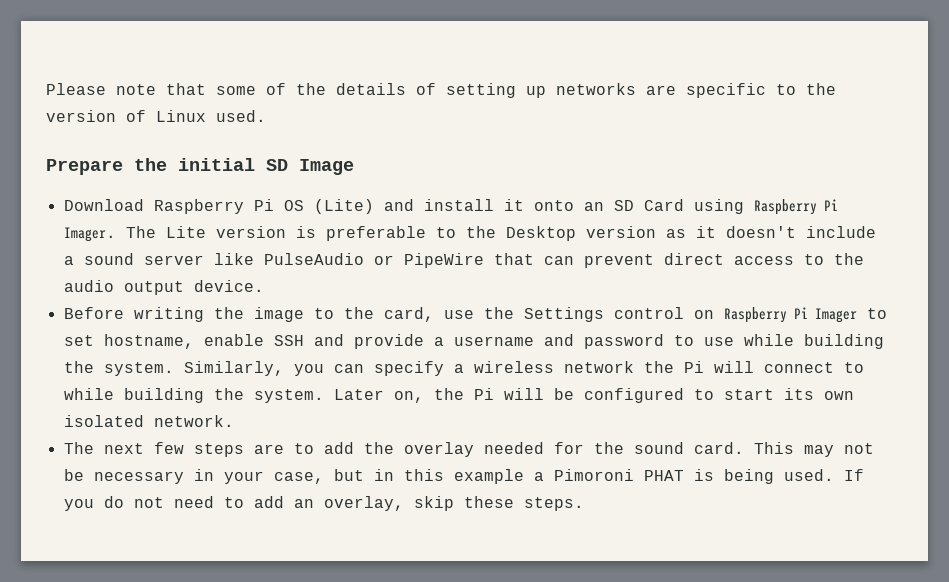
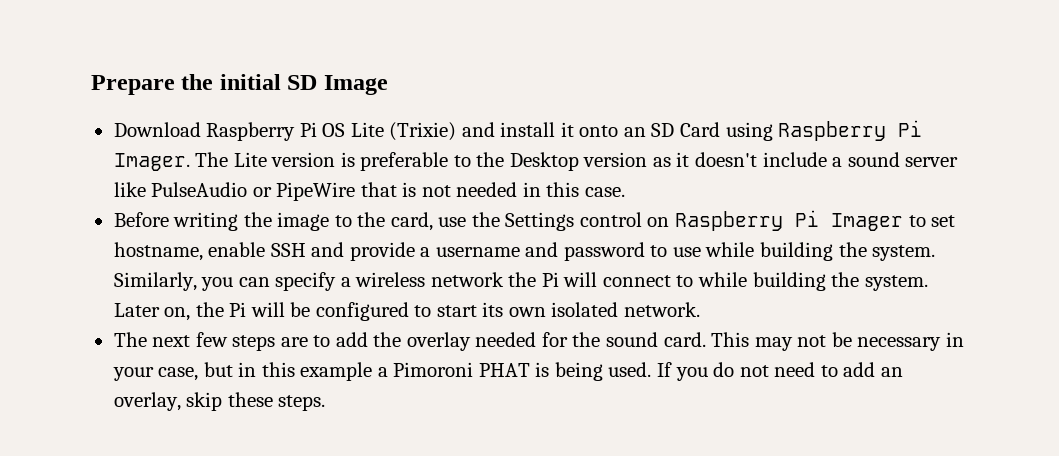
- Please note that some of the details of setting up networks are specific to the version of Linux used.
- Download Raspberry Pi OS (Lite) and install it onto an SD Card using Raspberry Pi Imager.
+ Download Raspberry Pi OS Lite (Trixie) and install it onto an SD Card using Raspberry Pi Imager.
- The Lite version is preferable to the Desktop version as it doesn't include a sound server like PulseAudio or PipeWire that can prevent direct access to the audio output device.
+ The Lite version is preferable to the Desktop version as it doesn't include a sound server like PulseAudio or PipeWire that is not needed in this case.

